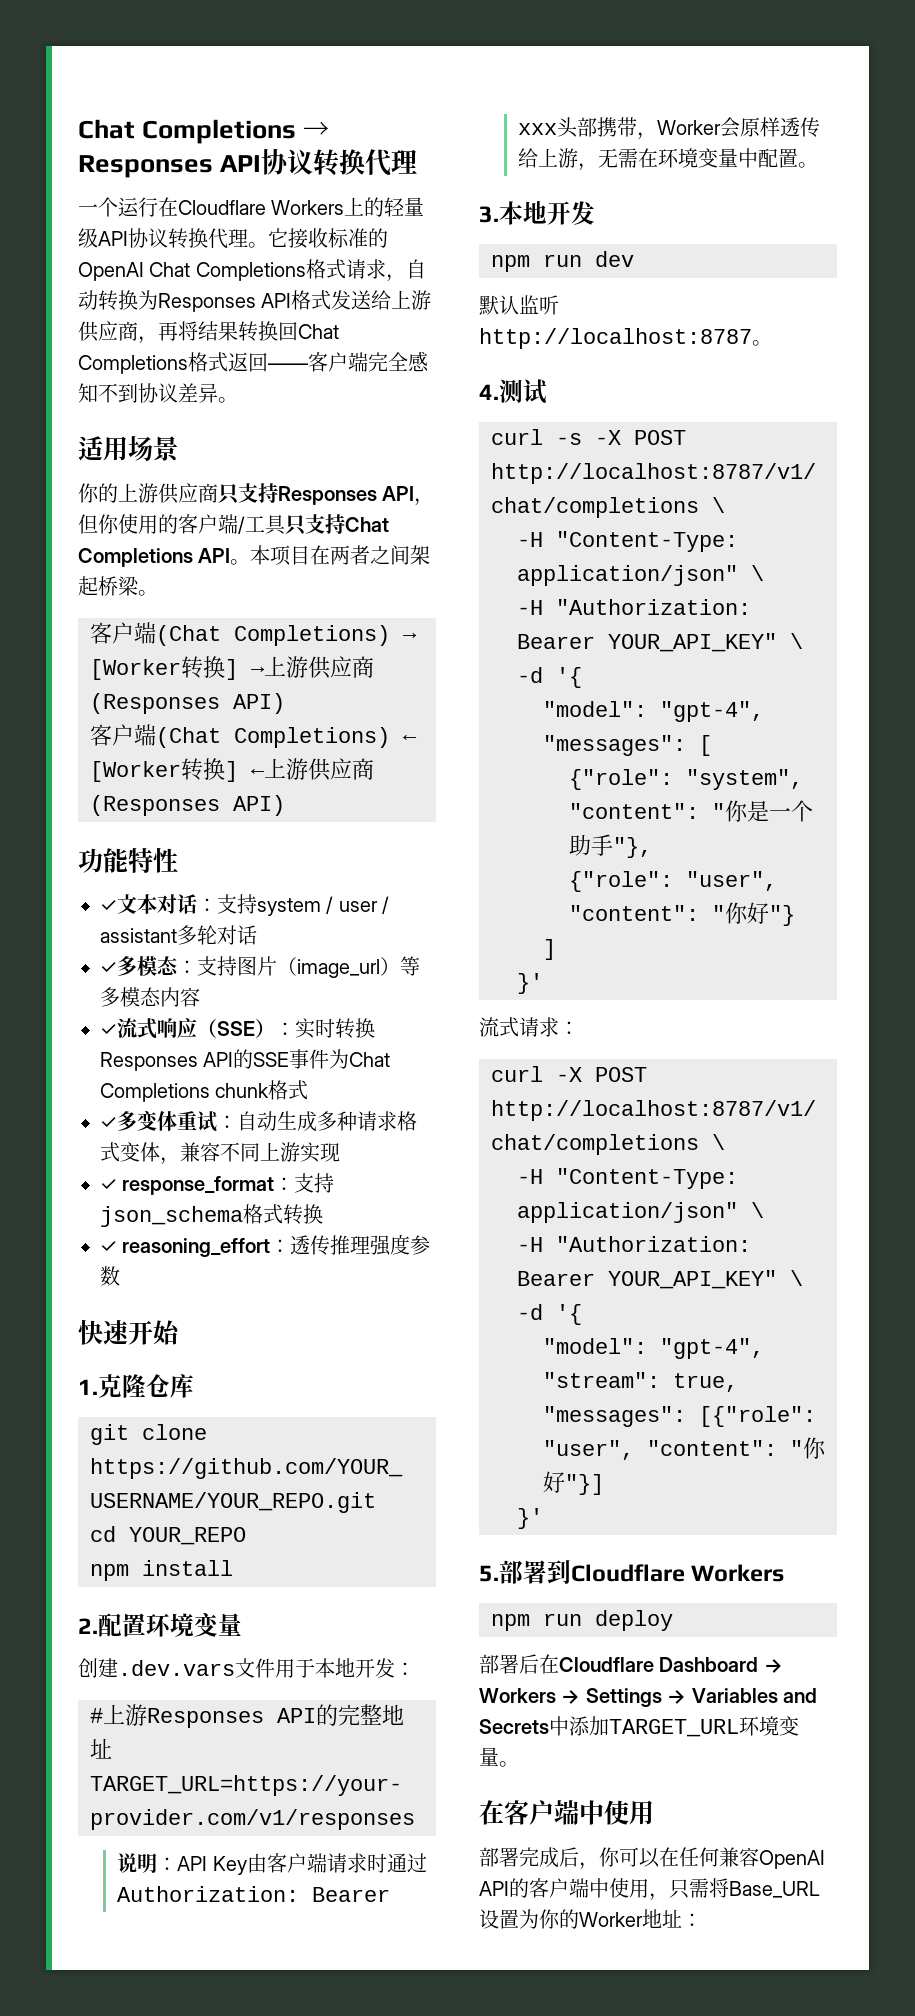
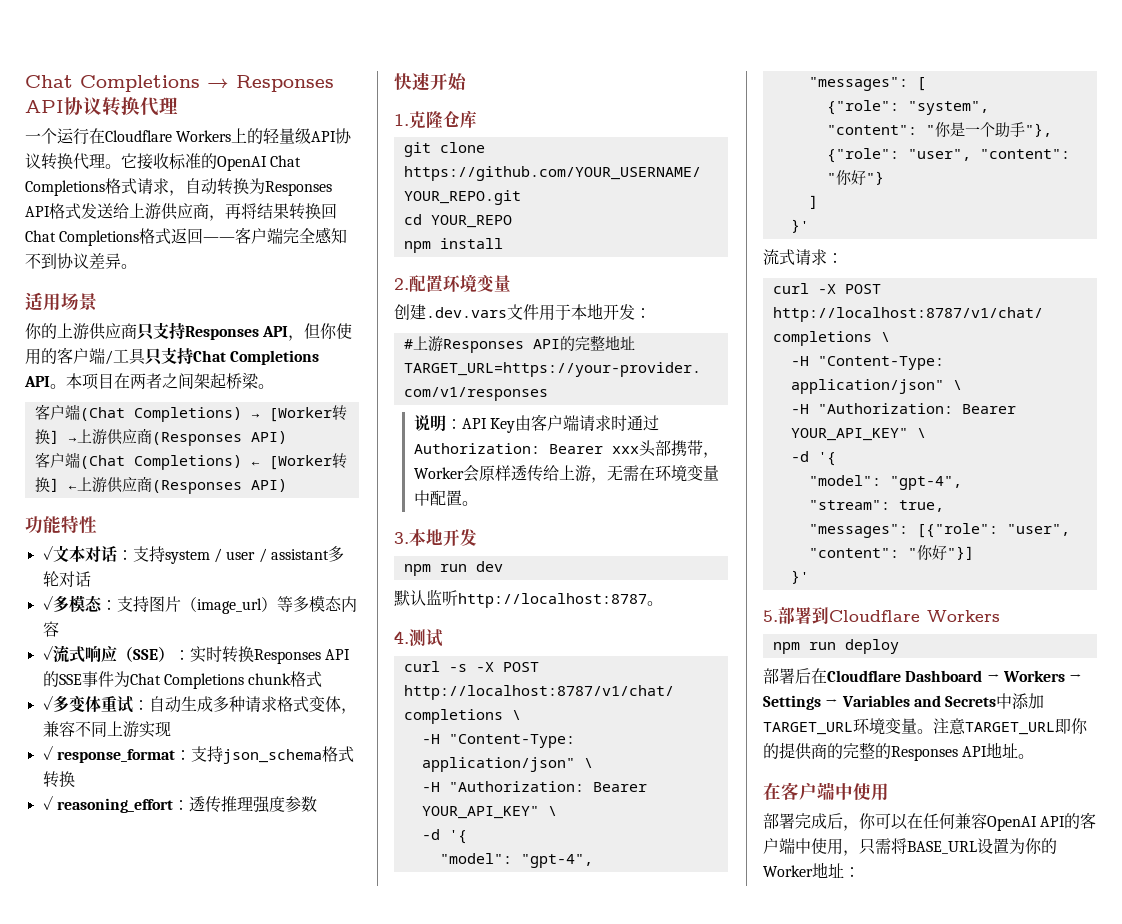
+ 注意TARGET_URL即你的提供商的完整的Responses API地址。
- 部署完成后，你可以在任何兼容OpenAI API的客户端中使用，只需将Base_URL设置为你的Worker地址：
+ 部署完成后，你可以在任何兼容OpenAI API的客户端中使用，只需将BASE_URL设置为你的Worker地址：

